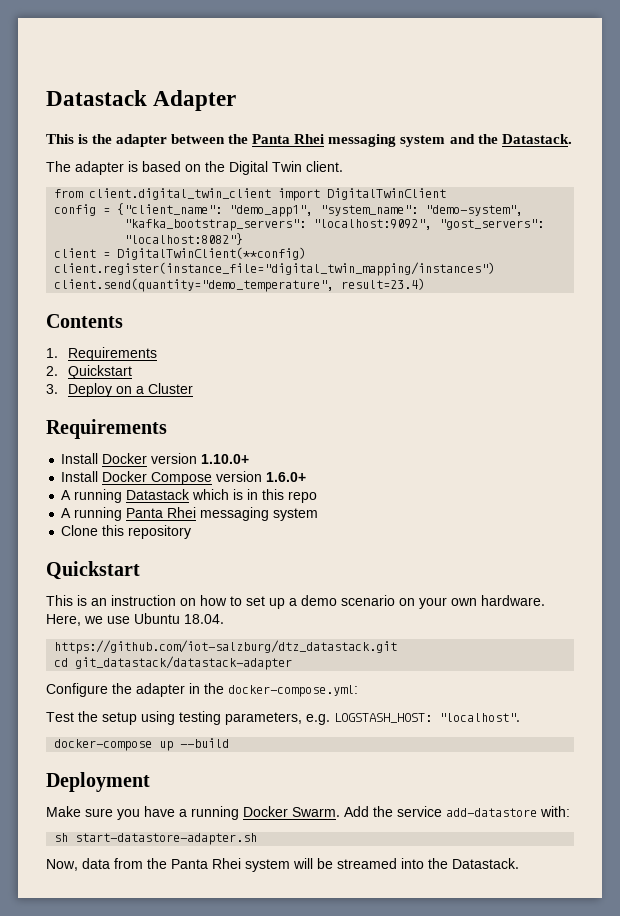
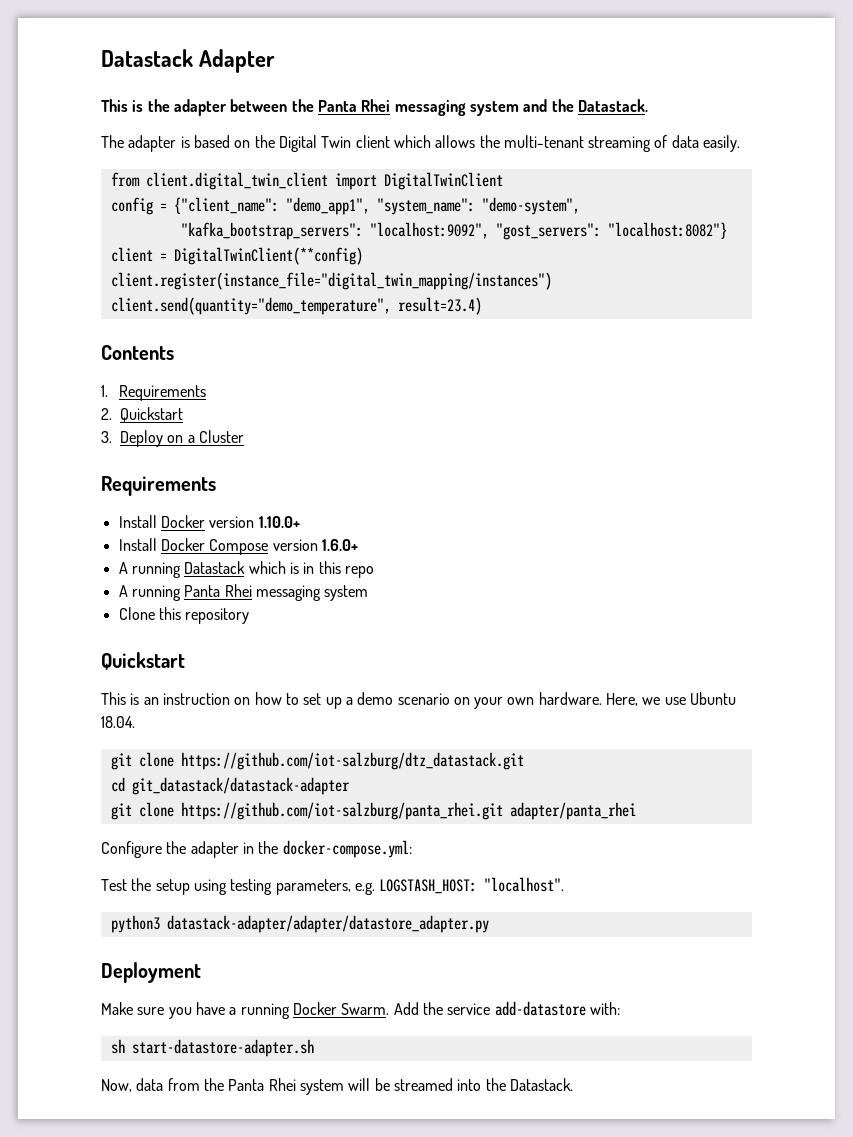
- The adapter is based on the Digital Twin client.
+ The adapter is based on the Digital Twin client which allows the multi-tenant streaming of data easily.
- https://github.com/iot-salzburg/dtz_datastack.git
+ git clone https://github.com/iot-salzburg/dtz_datastack.git
+ git clone https://github.com/iot-salzburg/panta_rhei.git adapter/panta_rhei
- docker-compose up --build
+ python3 datastack-adapter/adapter/datastore_adapter.py

